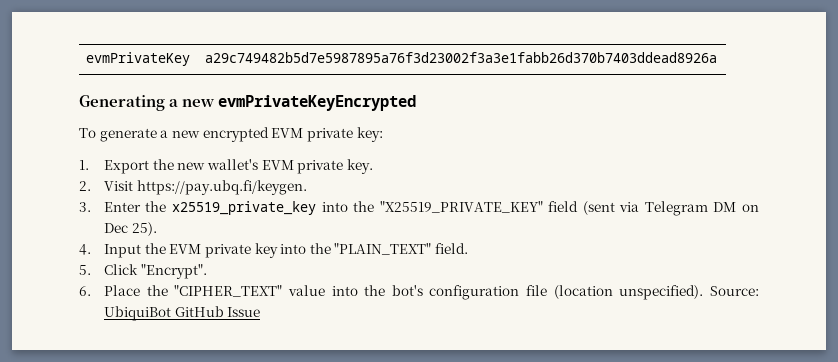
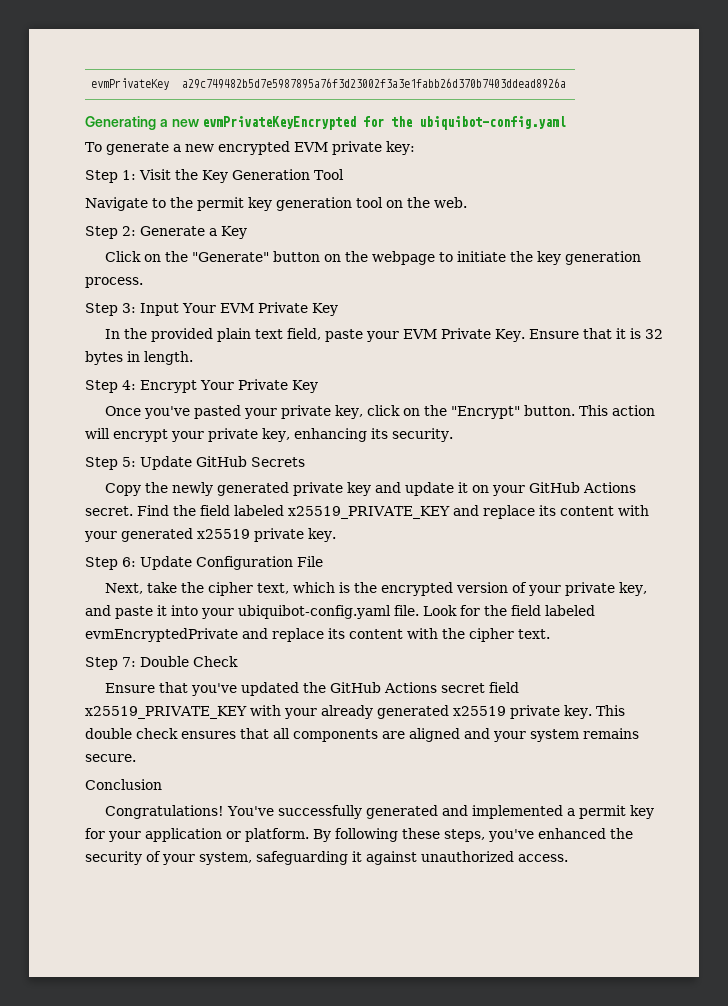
- Generating a new evmPrivateKeyEncrypted
+ Generating a new evmPrivateKeyEncrypted for the ubiquibot-config.yaml
- 1. Export the new wallet's EVM private key.
- 2. Visit https://pay.ubq.fi/keygen.
- 3. Enter the x25519_private_key into the "X25519_PRIVATE_KEY" field (sent via Telegram DM on Dec 25).
- 4. Input the EVM private key into the "PLAIN_TEXT" field.
- 5. Click "Encrypt".
- 6. Place the "CIPHER_TEXT" value into the bot's configuration file (location unspecified). Source: UbiquiBot GitHub Issue
+ Step 1: Visit the Key Generation Tool
+ Navigate to the permit key generation tool on the web.
+ Step 2: Generate a Key
+ Click on the "Generate" button on the webpage to initiate the key generation process.
+ Step 3: Input Your EVM Private Key
+ In the provided plain text field, paste your EVM Private Key. Ensure that it is 32 bytes in length.
+ Step 4: Encrypt Your Private Key
+ Once you've pasted your private key, click on the "Encrypt" button. This action will encrypt your private key, enhancing its security.
+ Step 5: Update GitHub Secrets
+ Copy the newly generated private key and update it on your GitHub Actions secret. Find the field labeled x25519_PRIVATE_KEY and replace its content with your generated x25519 private key.
+ Step 6: Update Configuration File
+ Next, take the cipher text, which is the encrypted version of your private key, and paste it into your ubiquibot-config.yaml file. Look for the field labeled evmEncryptedPrivate and replace its content with the cipher text.
+ Step 7: Double Check
+ Ensure that you've updated the GitHub Actions secret field x25519_PRIVATE_KEY with your already generated x25519 private key. This double check ensures that all components are aligned and your system remains secure.
+ Conclusion
+ Congratulations! You've successfully generated and implemented a permit key for your application or platform. By following these steps, you've enhanced the security of your system, safeguarding it against unauthorized access.

